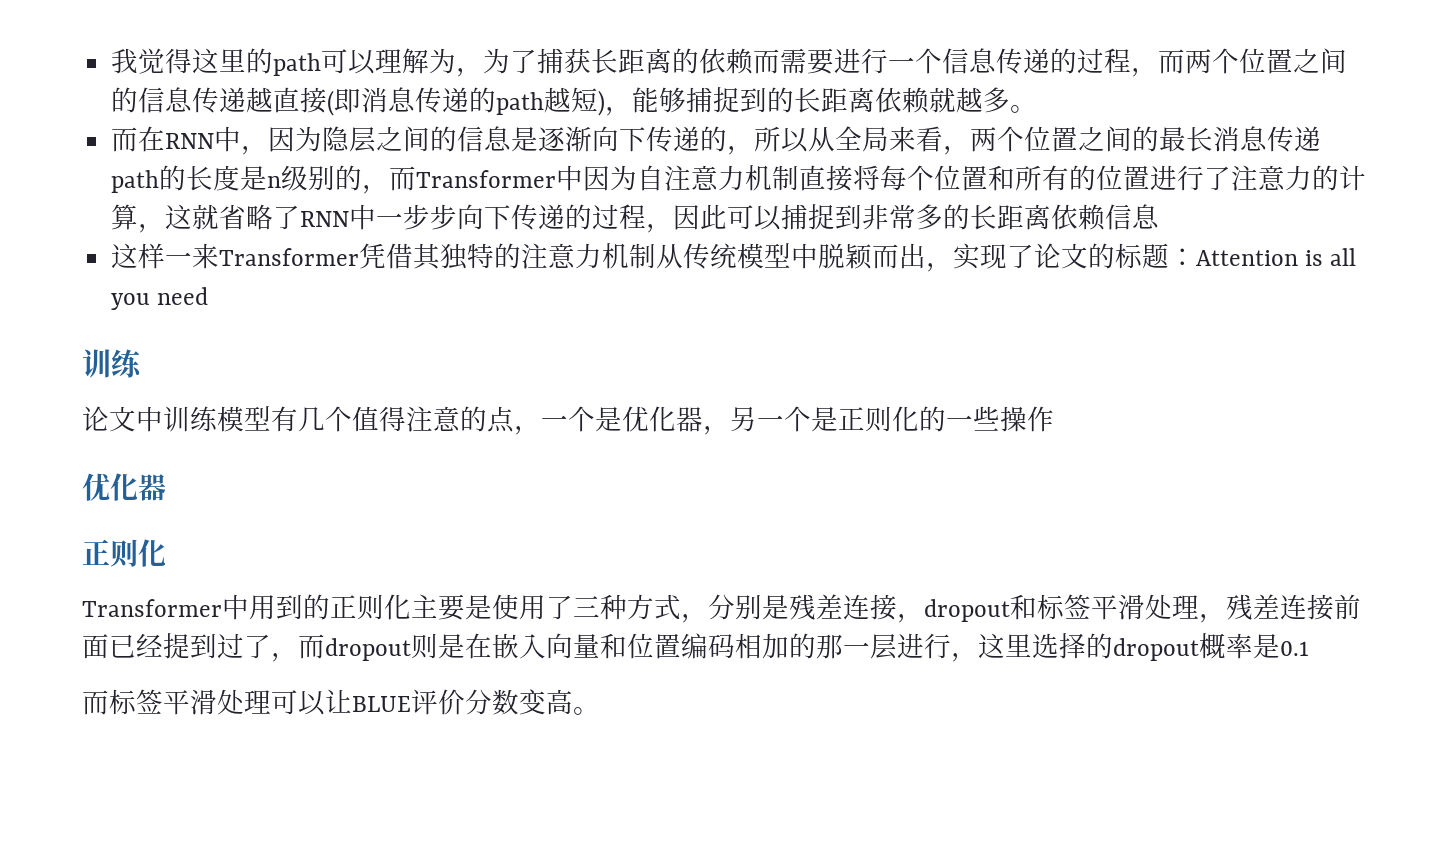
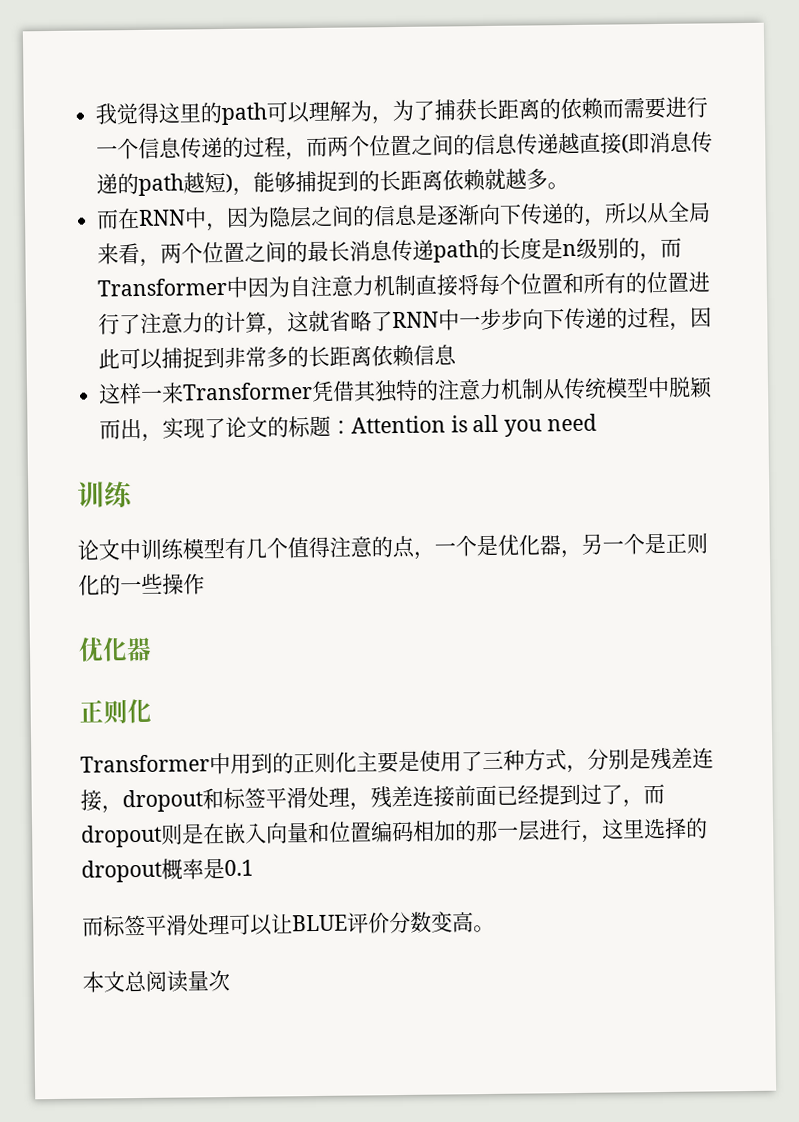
+ 本文总阅读量次

